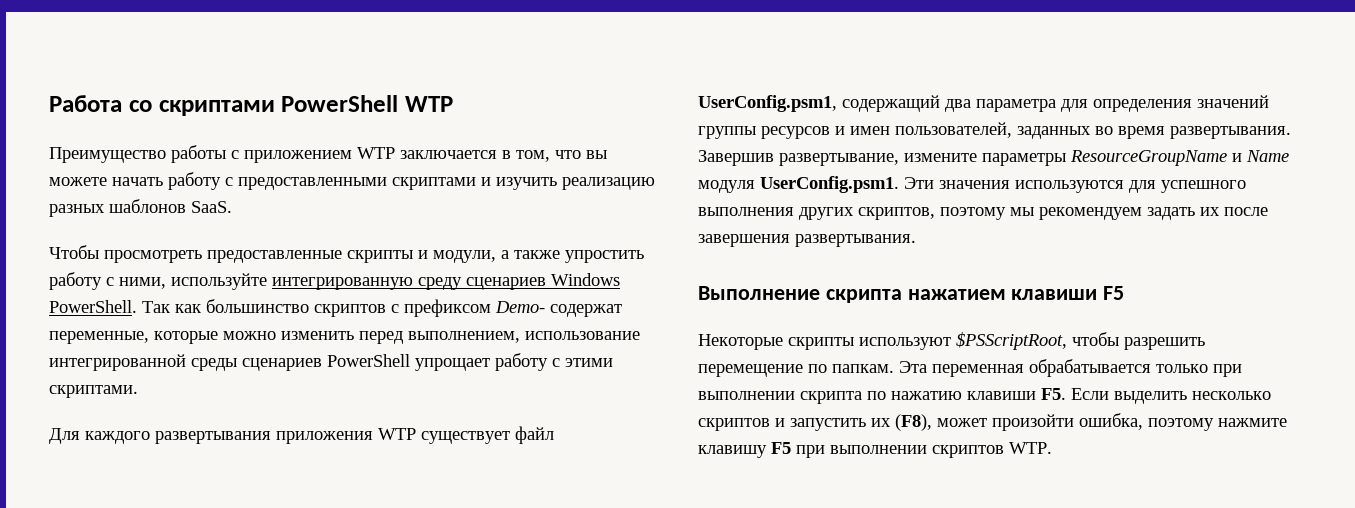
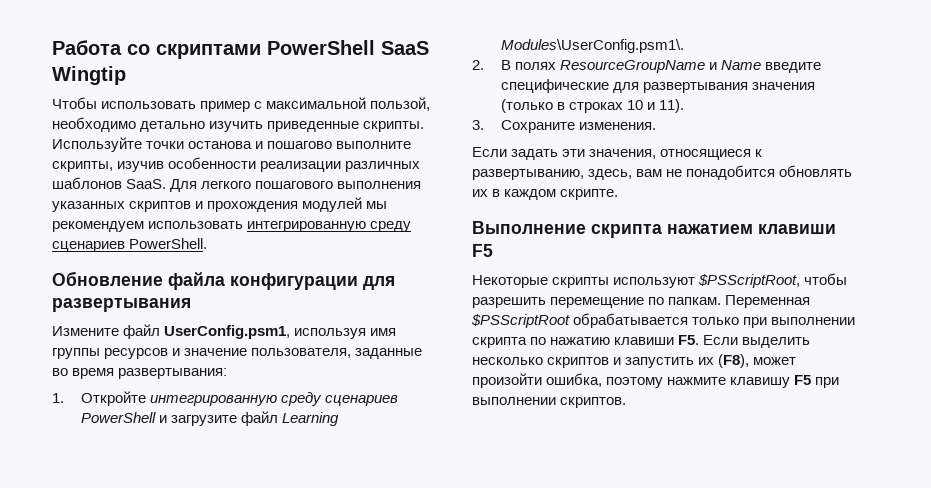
- Работа со скриптами PowerShell WTP
- Преимущество работы с приложением WTP заключается в том, что вы можете начать работу с предоставленными скриптами и изучить реализацию разных шаблонов SaaS.
- Чтобы просмотреть предоставленные скрипты и модули, а также упростить работу с ними, используйте интегрированную среду сценариев Windows PowerShell. Так как большинство скриптов с префиксом Demo- содержат переменные, которые можно изменить перед выполнением, использование интегрированной среды сценариев PowerShell упрощает работу с этими скриптами.
- Для каждого развертывания приложения WTP существует файл UserConfig.psm1, содержащий два параметра для определения значений группы ресурсов и имен пользователей, заданных во время развертывания. Завершив развертывание, измените параметры ResourceGroupName и Name модуля UserConfig.psm1. Эти значения используются для успешного выполнения других скриптов, поэтому мы рекомендуем задать их после завершения развертывания.
+ Работа со скриптами PowerShell SaaS Wingtip
+ Чтобы использовать пример с максимальной пользой, необходимо детально изучить приведенные скрипты. Используйте точки останова и пошагово выполните скрипты, изучив особенности реализации различных шаблонов SaaS. Для легкого пошагового выполнения указанных скриптов и прохождения модулей мы рекомендуем использовать интегрированную среду сценариев PowerShell.
+ Обновление файла конфигурации для развертывания
+ Измените файл UserConfig.psm1, используя имя группы ресурсов и значение пользователя, заданные во время развертывания:
+ 1. Откройте интегрированную среду сценариев PowerShell и загрузите файл Learning Modules\UserConfig.psm1\.
+ 2. В полях ResourceGroupName и Name введите специфические для развертывания значения (только в строках 10 и 11).
+ 3. Сохраните изменения.
+ Если задать эти значения, относящиеся к развертыванию, здесь, вам не понадобится обновлять их в каждом скрипте.
- Эта переменная обрабатывается только при выполнении скрипта по нажатию клавиши F5. Если выделить несколько скриптов и запустить их (F8), может произойти ошибка, поэтому нажмите клавишу F5 при выполнении скриптов WTP.
+ Переменная $PSScriptRoot обрабатывается только при выполнении скрипта по нажатию клавиши F5. Если выделить несколько скриптов и запустить их (F8), может произойти ошибка, поэтому нажмите клавишу F5 при выполнении скриптов.

